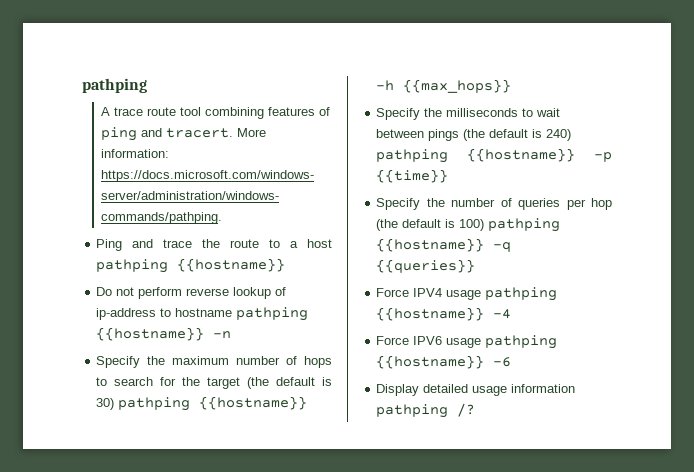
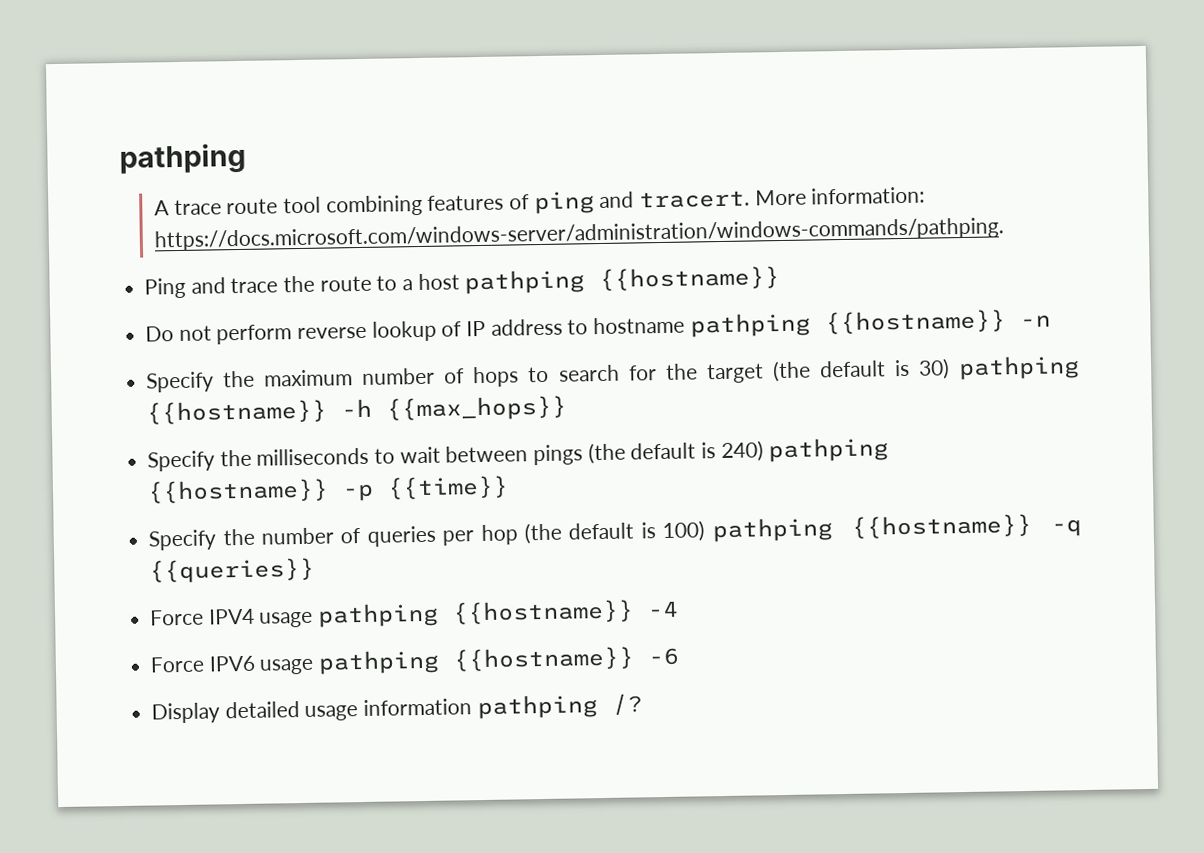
- Do not perform reverse lookup of ip-address to hostname pathping {{hostname}} -n
+ Do not perform reverse lookup of IP address to hostname pathping {{hostname}} -n

